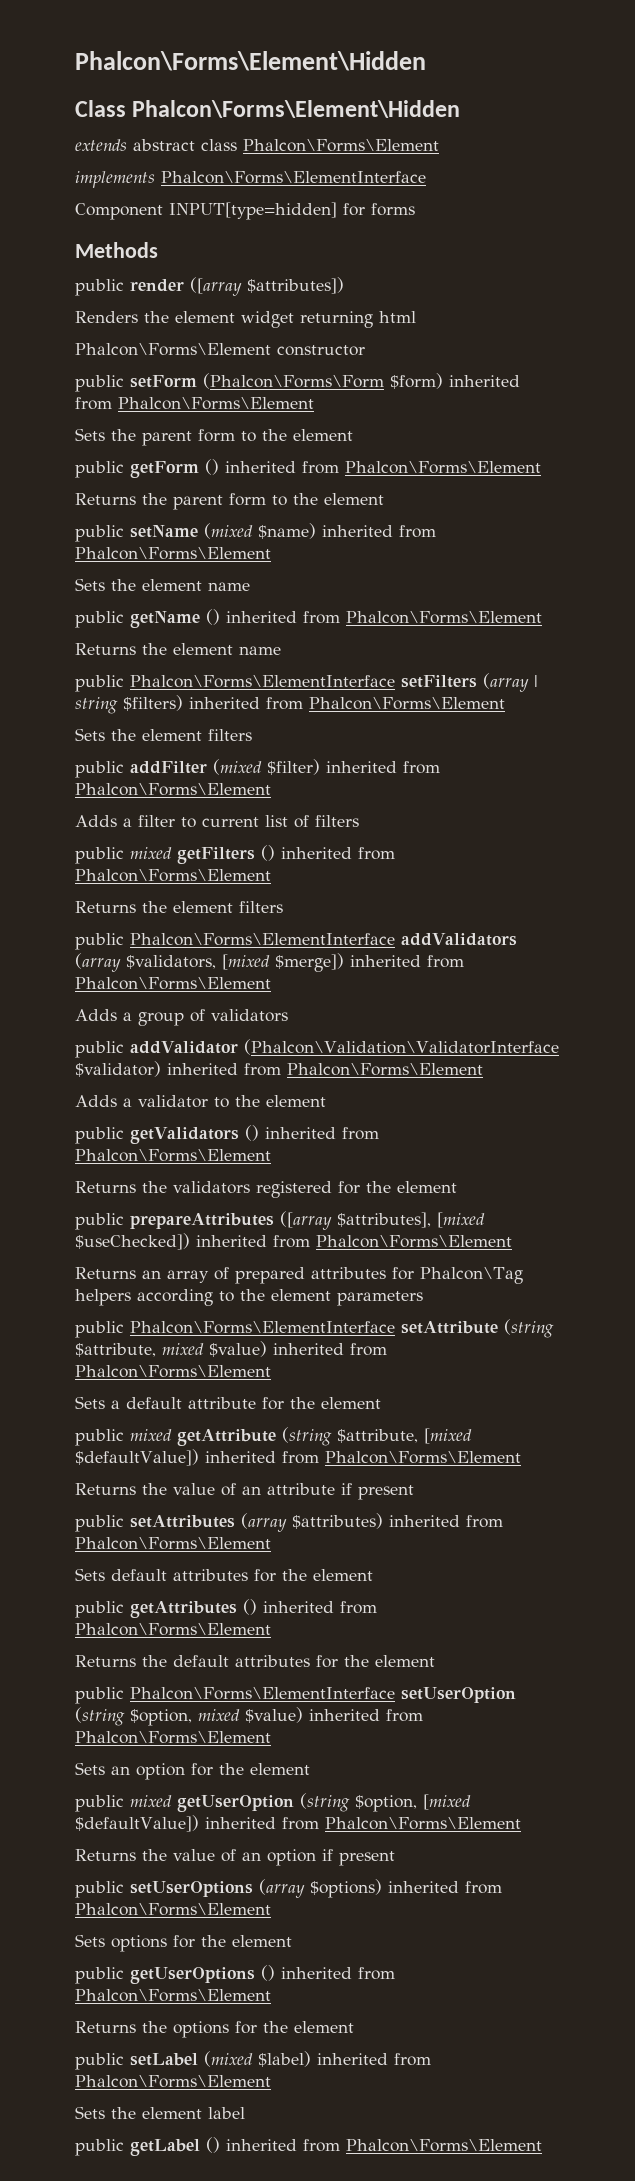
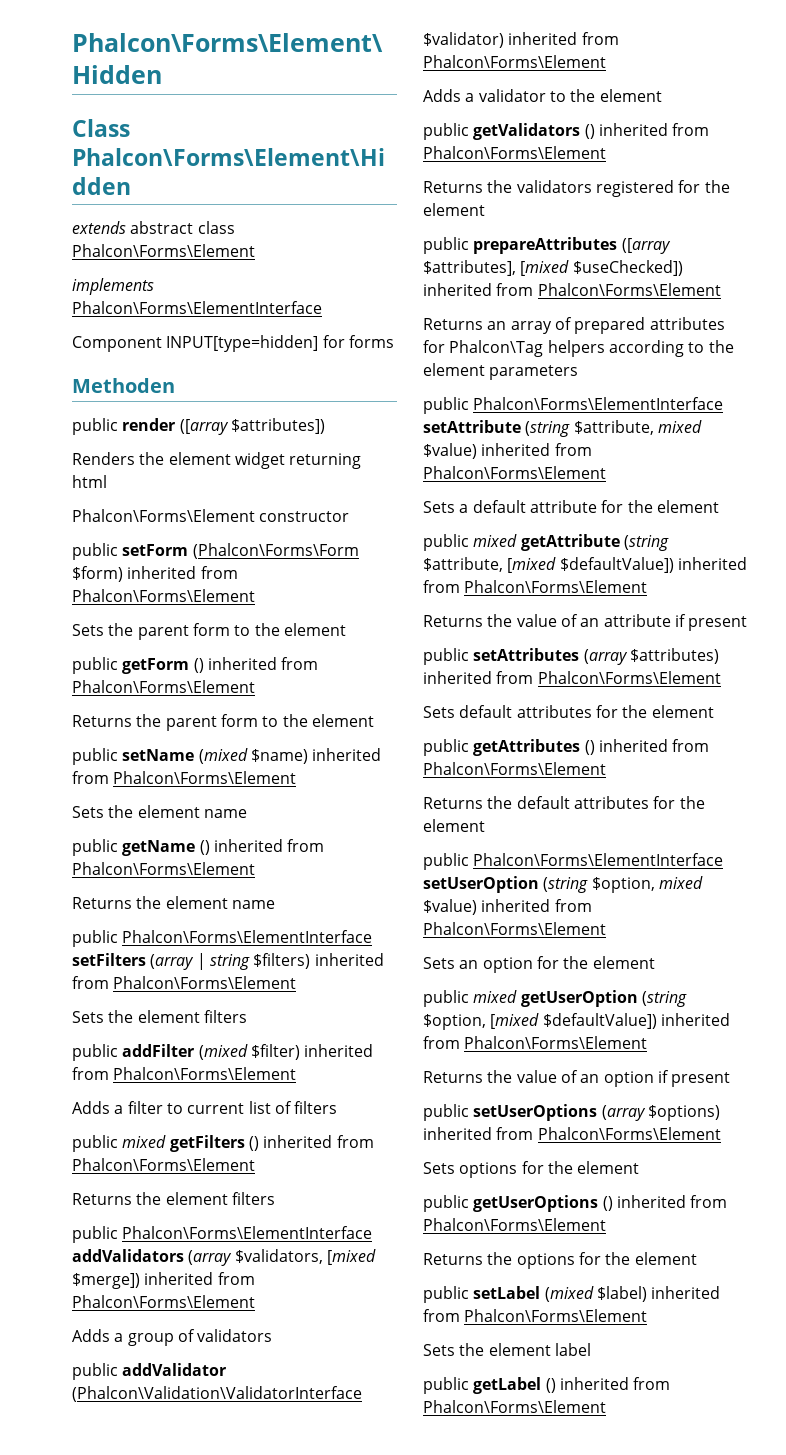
- Methods
+ Methoden

